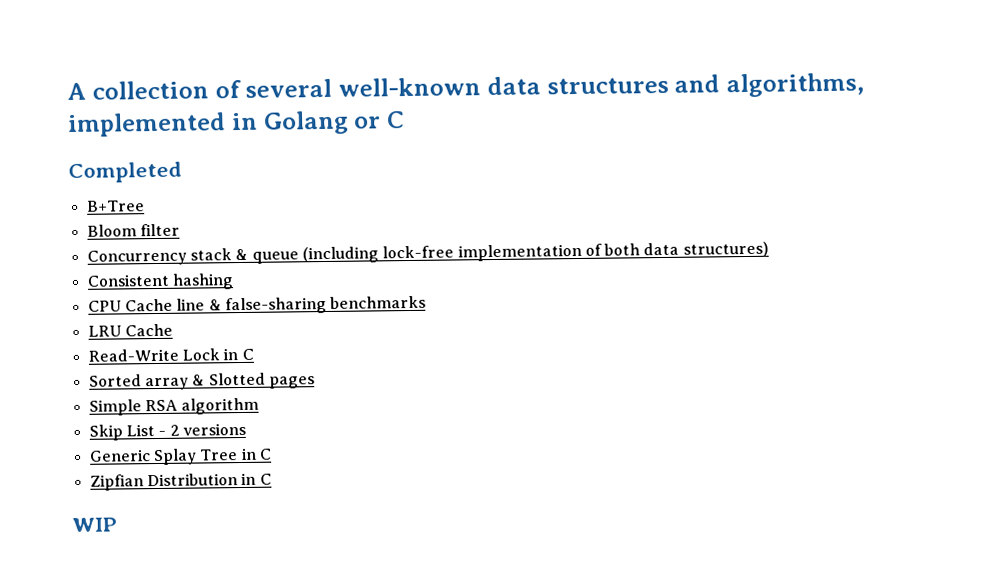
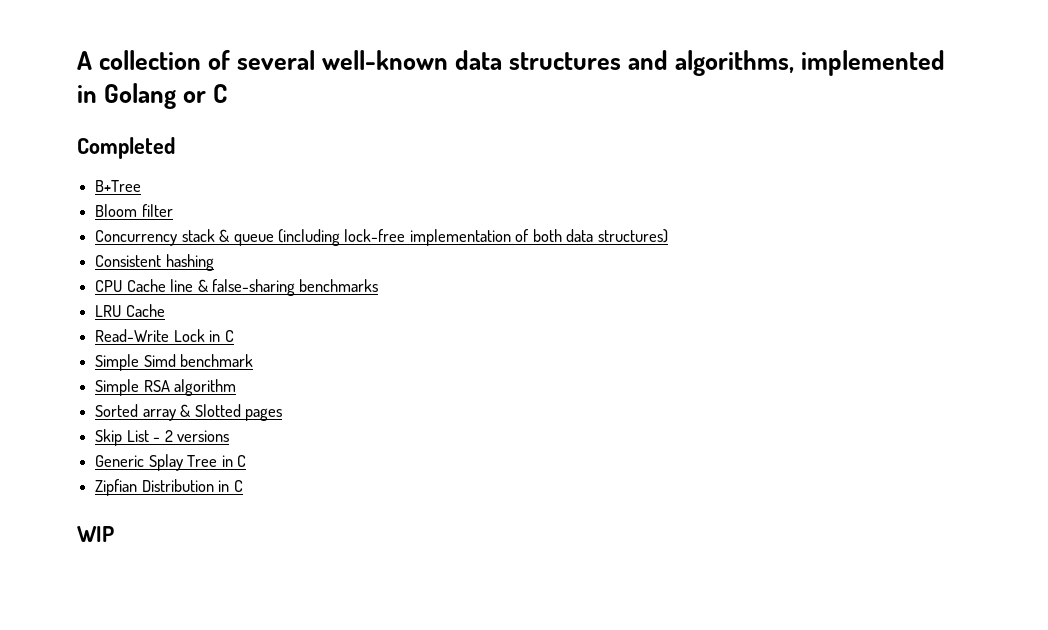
+ Simple Simd benchmark
+ Simple RSA algorithm
- Simple RSA algorithm

